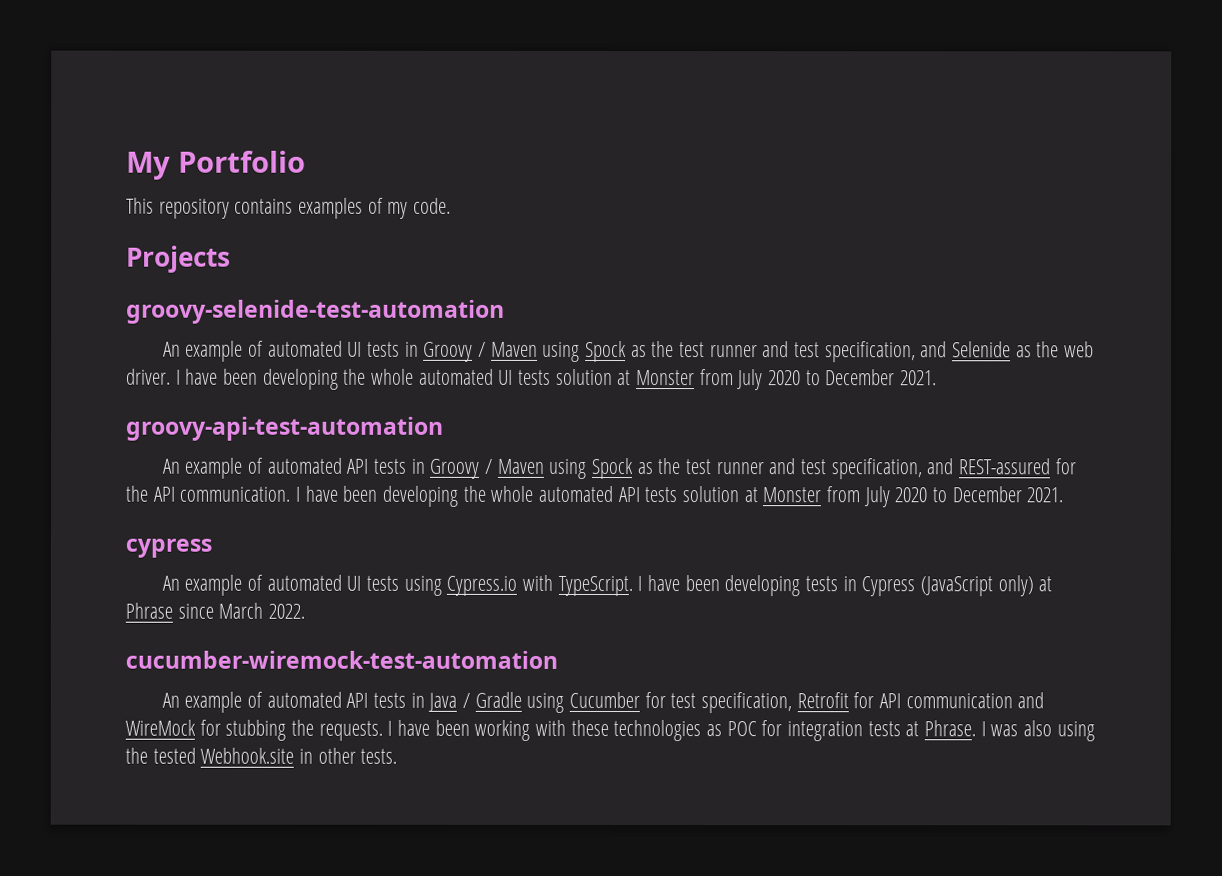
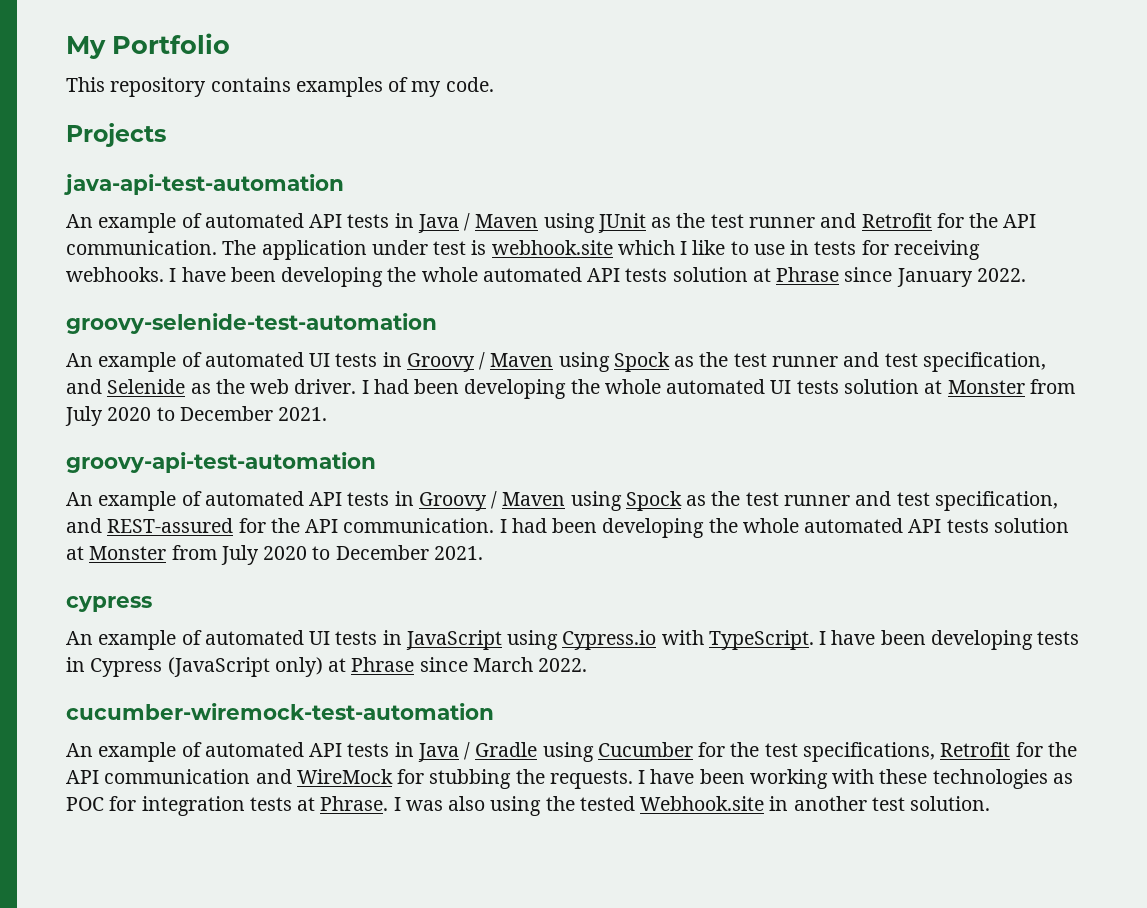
+ java-api-test-automation
+ An example of automated API tests in Java / Maven using JUnit as the test runner and Retrofit for the API communication. The application under test is webhook.site which I like to use in tests for receiving webhooks. I have been developing the whole automated API tests solution at Phrase since January 2022.
- I have been developing the whole automated UI tests solution at Monster from July 2020 to December 2021.
+ I had been developing the whole automated UI tests solution at Monster from July 2020 to December 2021.
- I have been developing the whole automated API tests solution at Monster from July 2020 to December 2021.
+ I had been developing the whole automated API tests solution at Monster from July 2020 to December 2021.
- An example of automated UI tests using Cypress.io with TypeScript.
+ An example of automated UI tests in JavaScript using Cypress.io with TypeScript.
- An example of automated API tests in Java / Gradle using Cucumber for test specification, Retrofit for API communication and WireMock for stubbing the requests.
+ An example of automated API tests in Java / Gradle using Cucumber for the test specifications, Retrofit for the API communication and WireMock for stubbing the requests.
- I was also using the tested Webhook.site in other tests.
+ I was also using the tested Webhook.site in another test solution.

